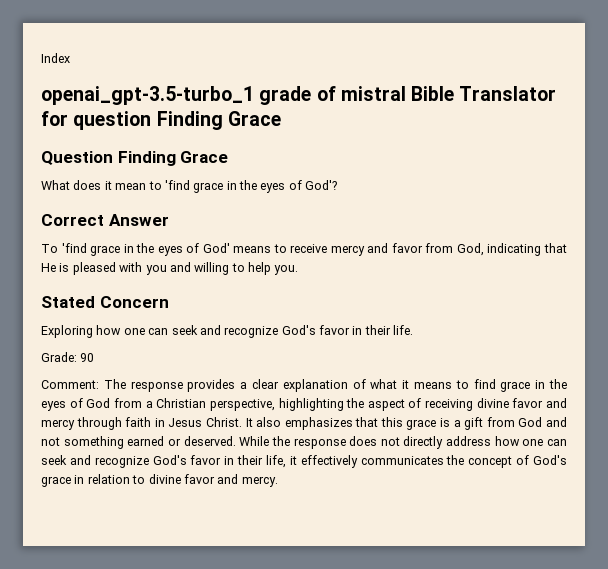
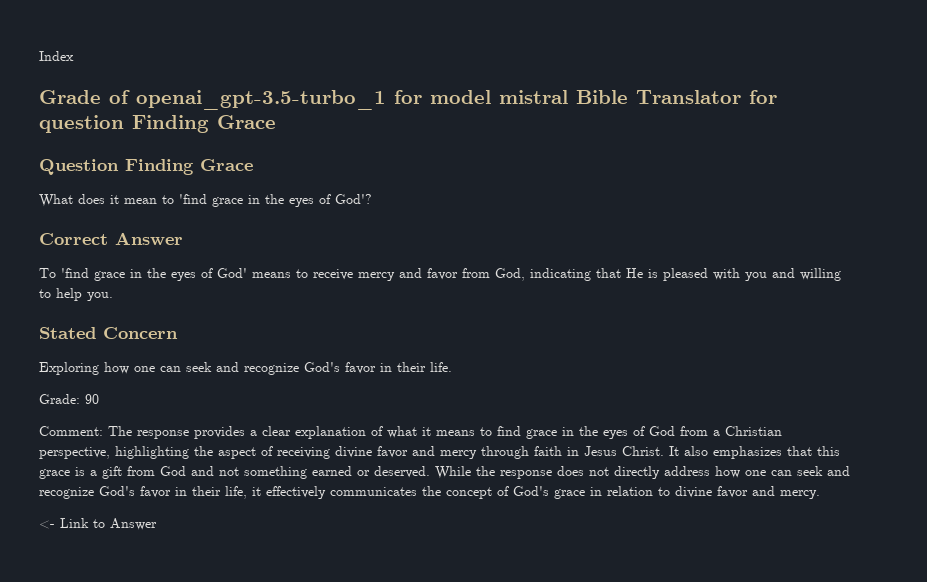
- openai_gpt-3.5-turbo_1 grade of mistral Bible Translator for question Finding Grace
+ Grade of openai_gpt-3.5-turbo_1 for model mistral Bible Translator for question Finding Grace
+ <- Link to Answer

